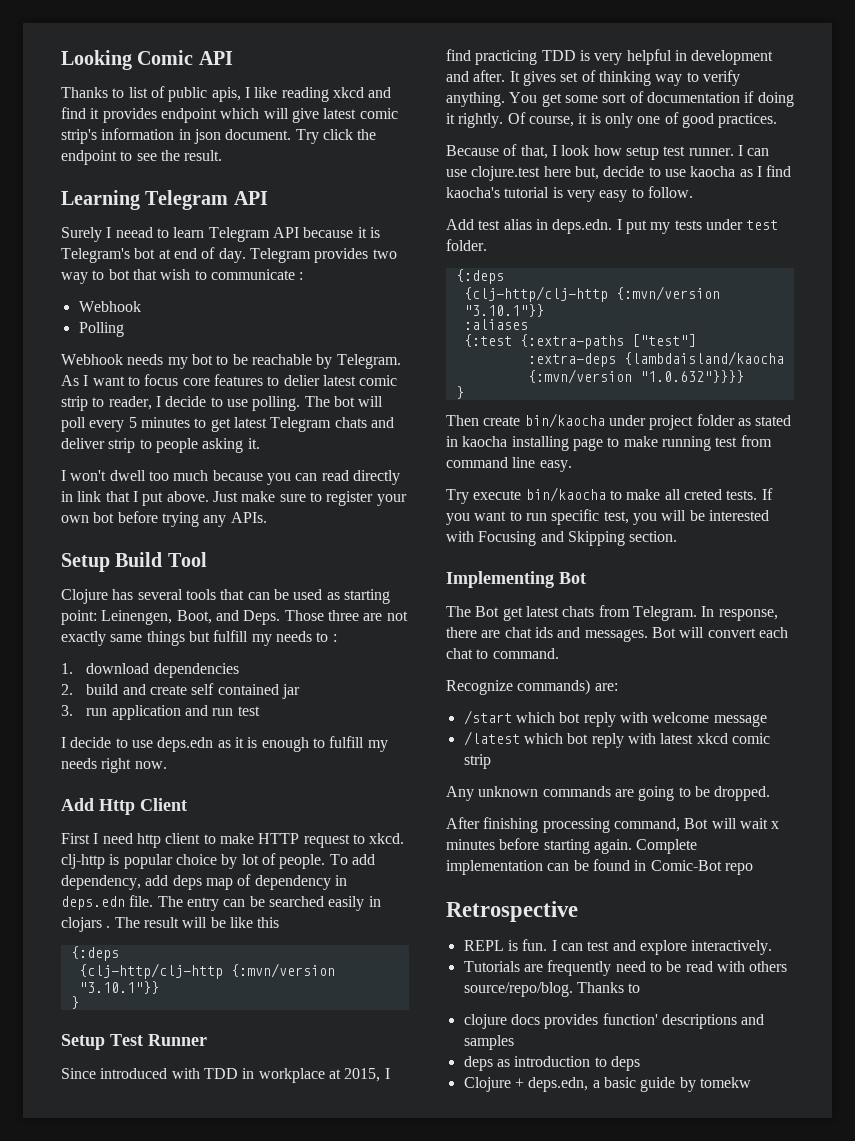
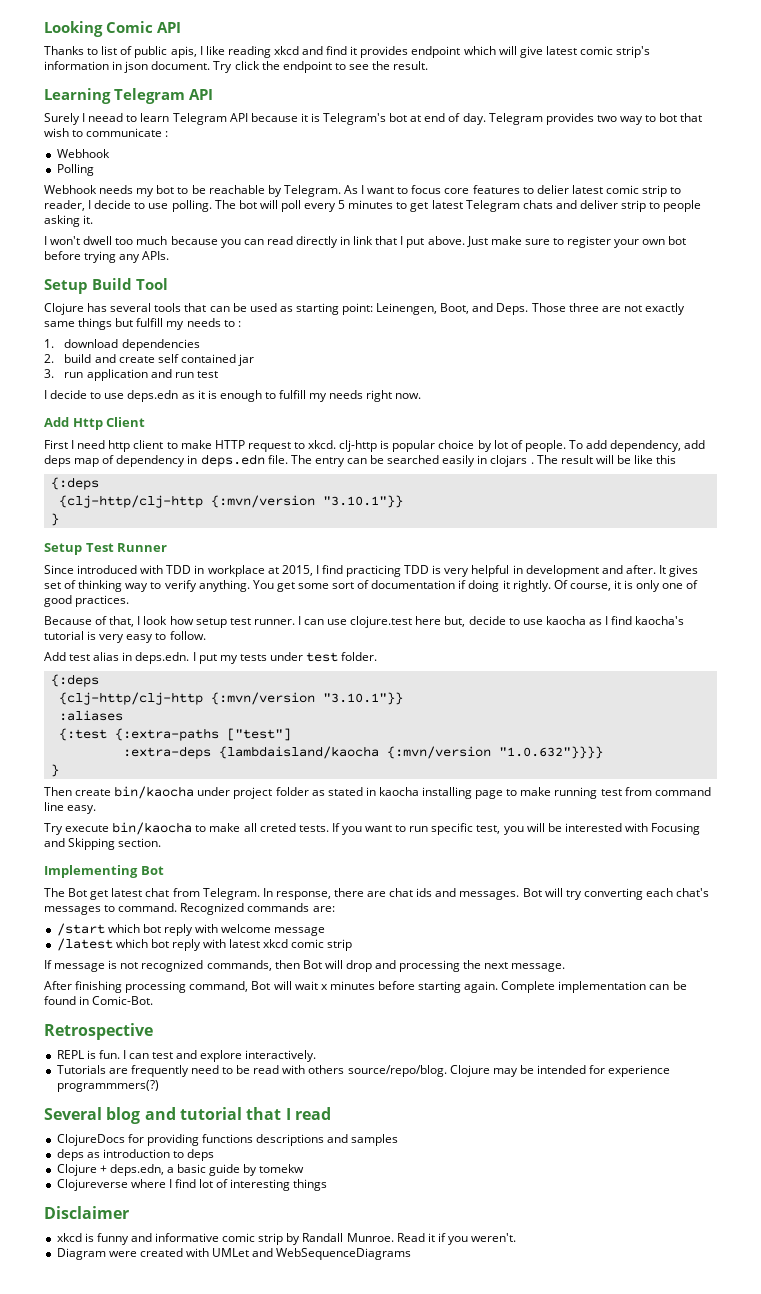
- The Bot get latest chats from Telegram.
+ The Bot get latest chat from Telegram.
- Bot will convert each chat to command.
- Recognize commands) are:
+ Bot will try converting each chat's messages to command. Recognized commands are:
- Any unknown commands are going to be dropped.
+ If message is not recognized commands, then Bot will drop and processing the next message.
- Complete implementation can be found in Comic-Bot repo
+ Complete implementation can be found in Comic-Bot.
- Tutorials are frequently need to be read with others source/repo/blog. Thanks to
- clojure docs provides function' descriptions and samples
+ Tutorials are frequently need to be read with others source/repo/blog. Clojure may be intended for experience programmmers(?)
+ Several blog and tutorial that I read
+ ClojureDocs for providing functions descriptions and samples
+ Clojureverse where I find lot of interesting things
+ Disclaimer
+ xkcd is funny and informative comic strip by Randall Munroe. Read it if you weren't.
+ Diagram were created with UMLet and WebSequenceDiagrams

